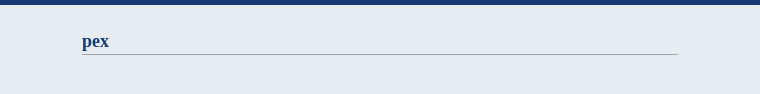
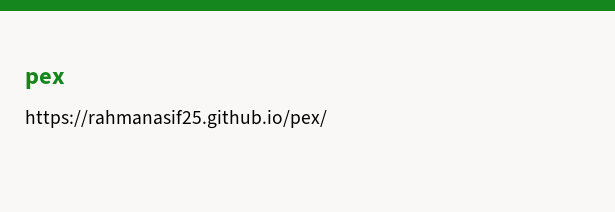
+ https://rahmanasif25.github.io/pex/

